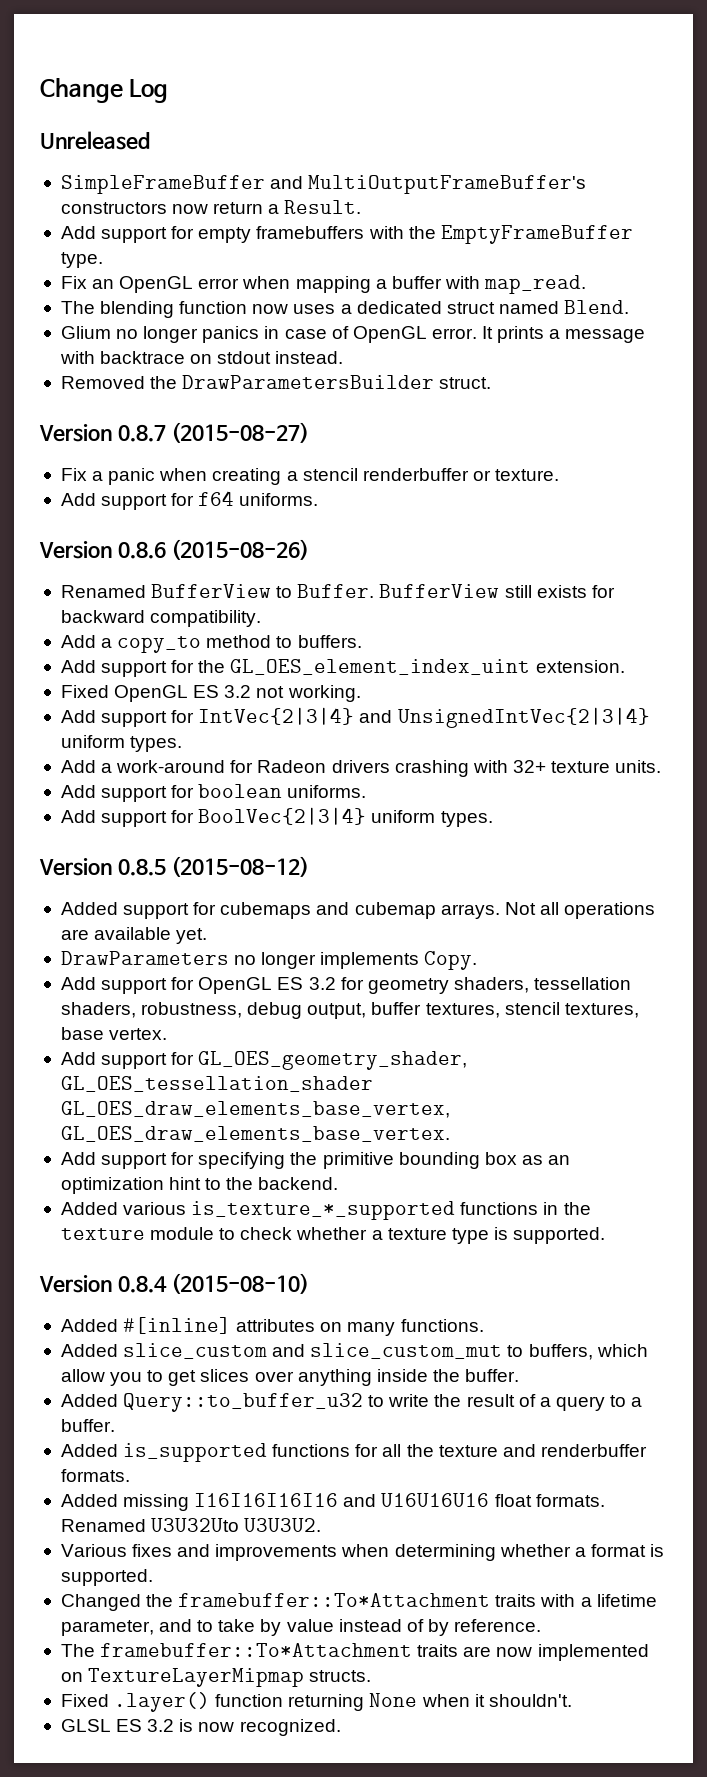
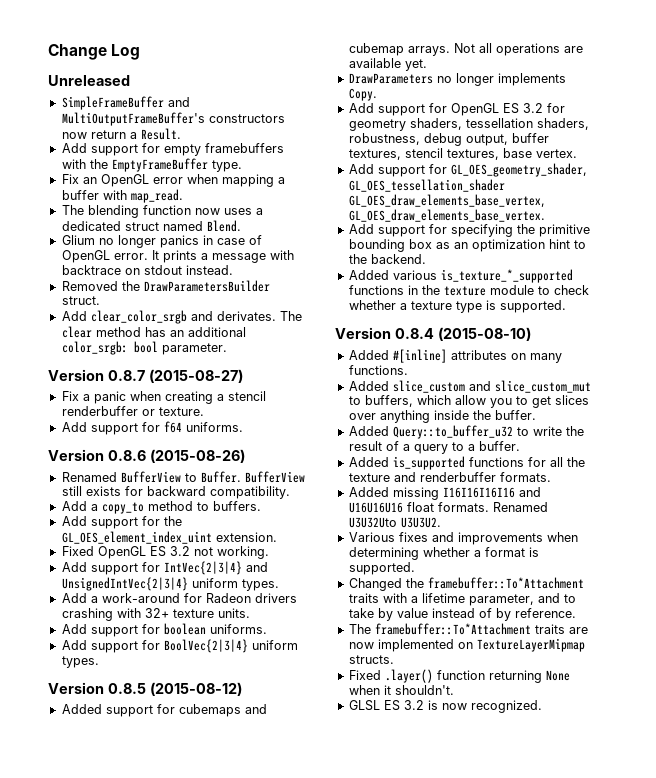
+ Add clear_color_srgb and derivates. The clear method has an additional color_srgb: bool parameter.

